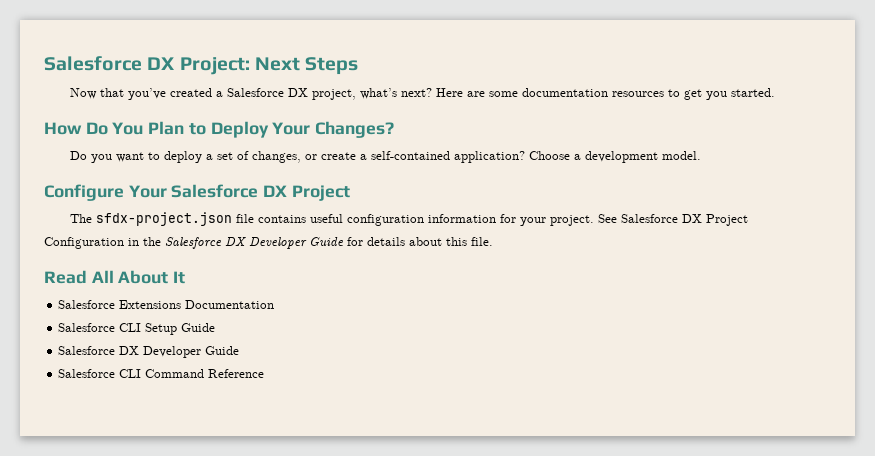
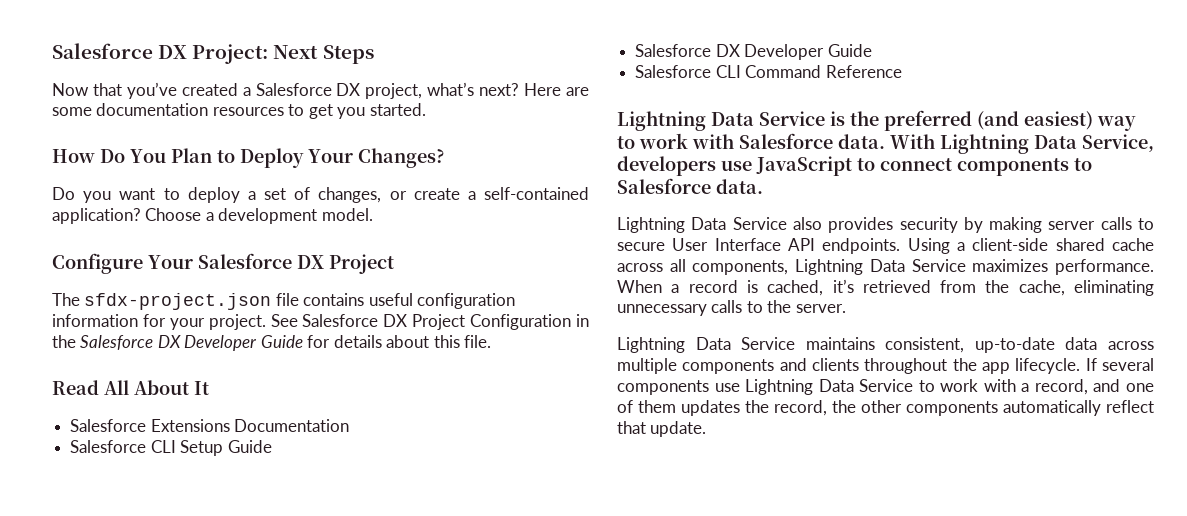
+ Lightning Data Service is the preferred (and easiest) way to work with Salesforce data. With Lightning Data Service, developers use JavaScript to connect components to Salesforce data.
+ Lightning Data Service also provides security by making server calls to secure User Interface API endpoints. Using a client-side shared cache across all components, Lightning Data Service maximizes performance. When a record is cached, it’s retrieved from the cache, eliminating unnecessary calls to the server.
+ Lightning Data Service maintains consistent, up-to-date data across multiple components and clients throughout the app lifecycle. If several components use Lightning Data Service to work with a record, and one of them updates the record, the other components automatically reflect that update.

